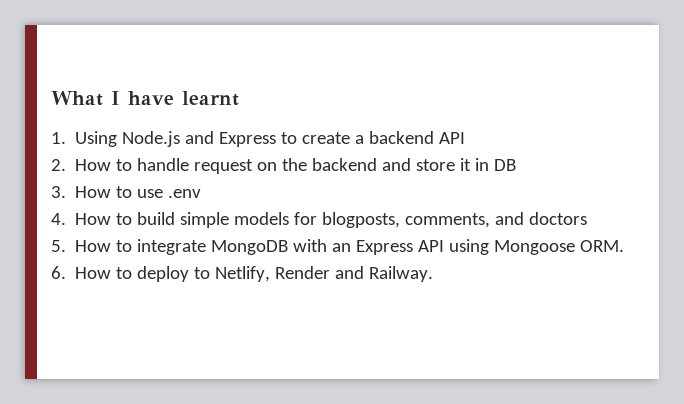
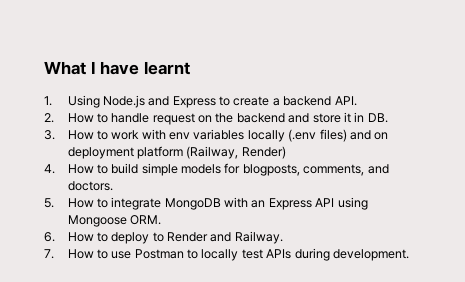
- 1. Using Node.js and Express to create a backend API
+ 1. Using Node.js and Express to create a backend API.
- 2. How to handle request on the backend and store it in DB
+ 2. How to handle request on the backend and store it in DB.
- 3. How to use .env
+ 3. How to work with env variables locally (.env files) and on deployment platform (Railway, Render)
- 4. How to build simple models for blogposts, comments, and doctors
+ 4. How to build simple models for blogposts, comments, and doctors.
- 6. How to deploy to Netlify, Render and Railway.
+ 6. How to deploy to Render and Railway.
+ 7. How to use Postman to locally test APIs during development.

